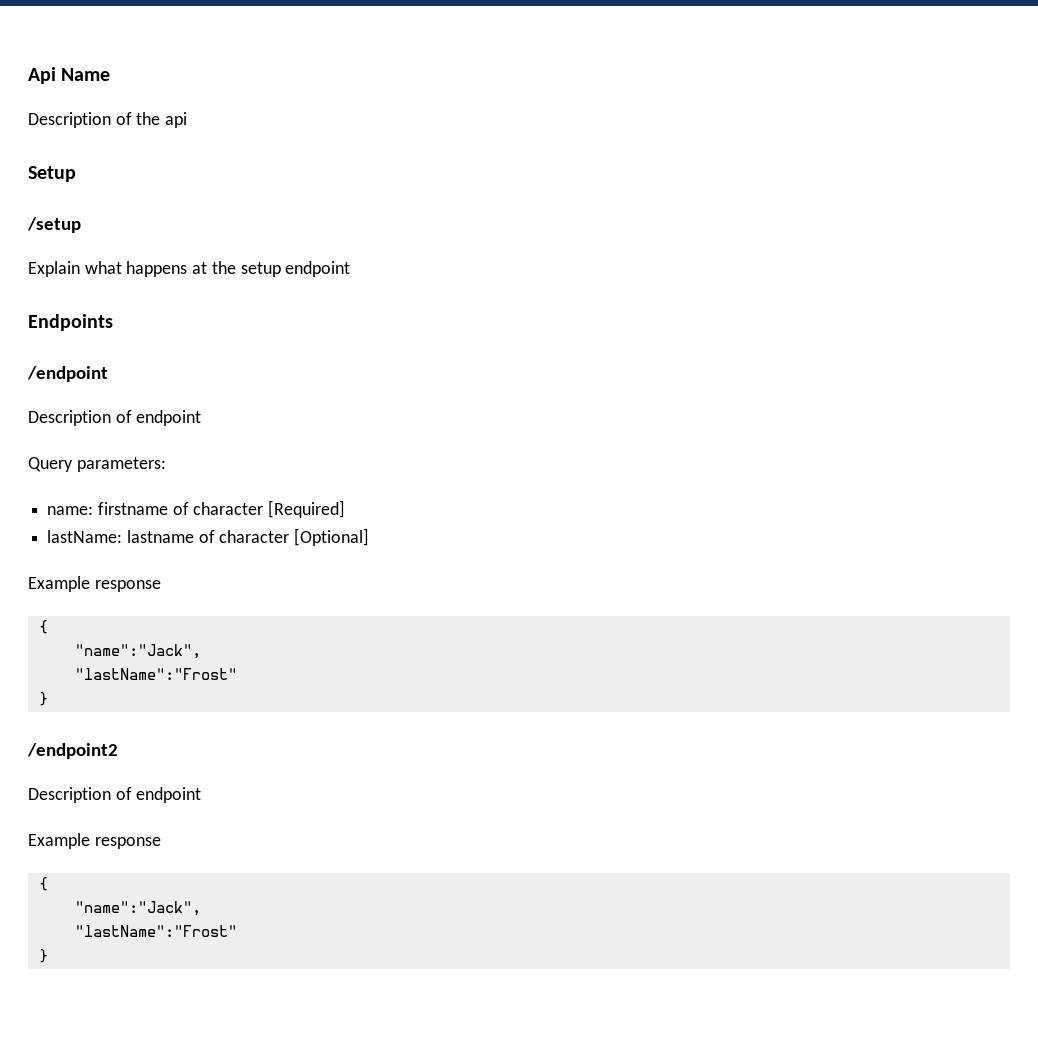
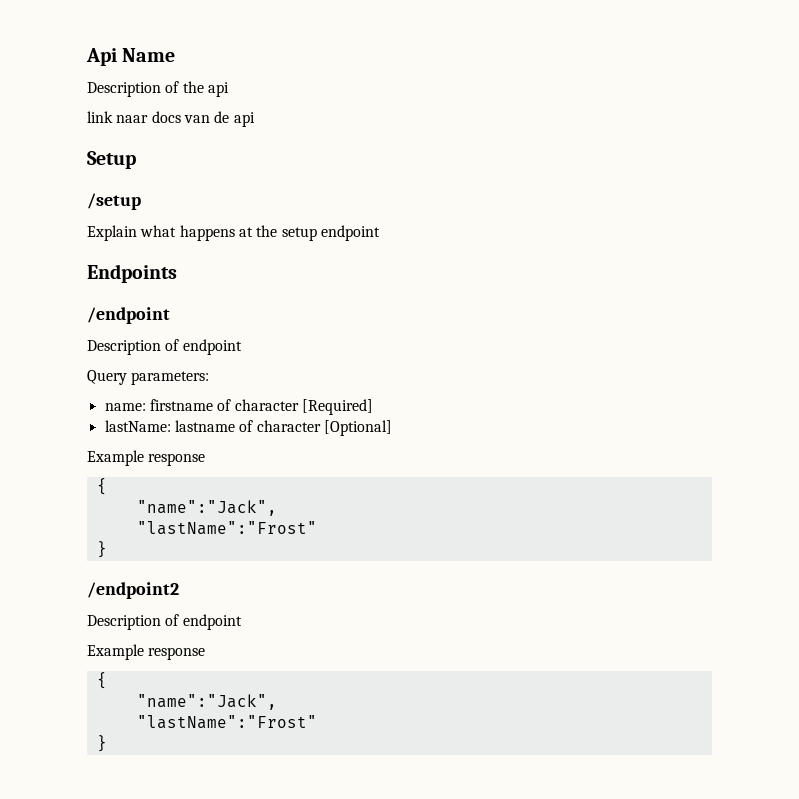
+ link naar docs van de api

